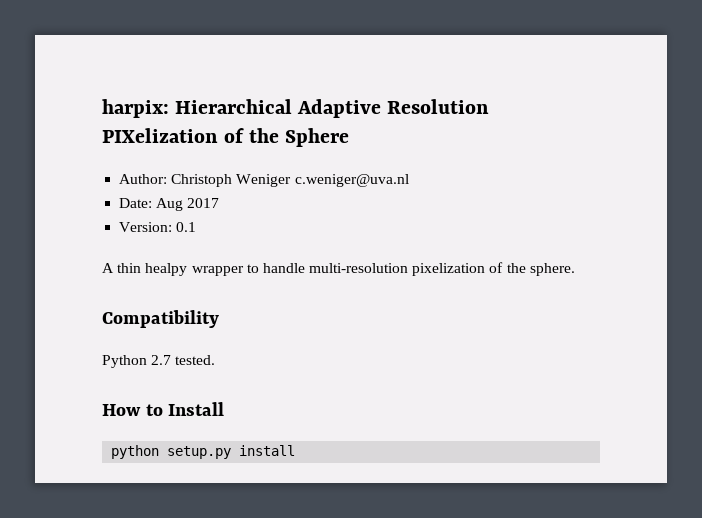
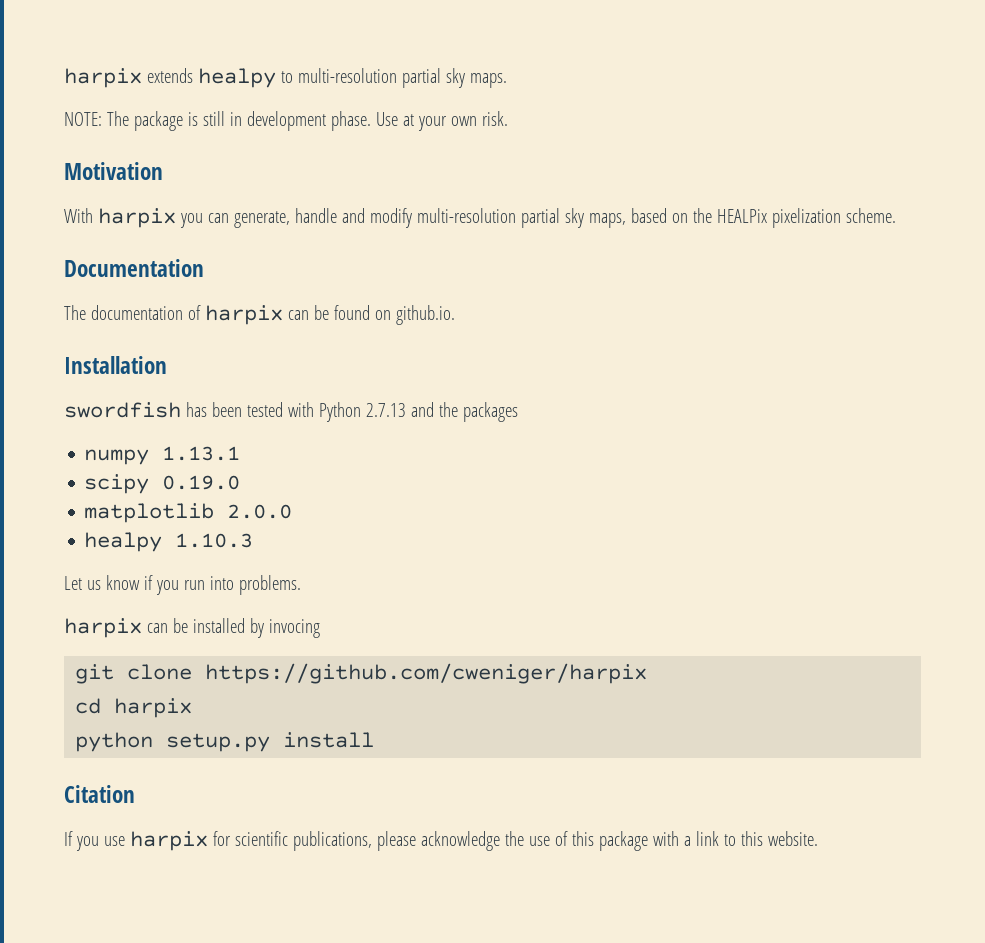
- harpix: Hierarchical Adaptive Resolution PIXelization of the Sphere
- Author: Christoph Weniger c.weniger@uva.nl
- Date: Aug 2017
- Version: 0.1
- A thin healpy wrapper to handle multi-resolution pixelization of the sphere.
- Compatibility
- Python 2.7 tested.
- How to Install
+ harpix extends healpy to multi-resolution partial sky maps.
+ NOTE: The package is still in development phase. Use at your own risk.
+ Motivation
+ With harpix you can generate, handle and modify multi-resolution partial sky maps, based on the HEALPix pixelization scheme.
+ Documentation
+ The documentation of harpix can be found on github.io.
+ Installation
+ swordfish has been tested with Python 2.7.13 and the packages
+ numpy 1.13.1
+ scipy 0.19.0
+ matplotlib 2.0.0
+ healpy 1.10.3
+ Let us know if you run into problems.
+ harpix can be installed by invocing
+ git clone https://github.com/cweniger/harpix
+ cd harpix
  python setup.py install
+ Citation
+ If you use harpix for scientific publications, please acknowledge the use of this package with a link to this website.

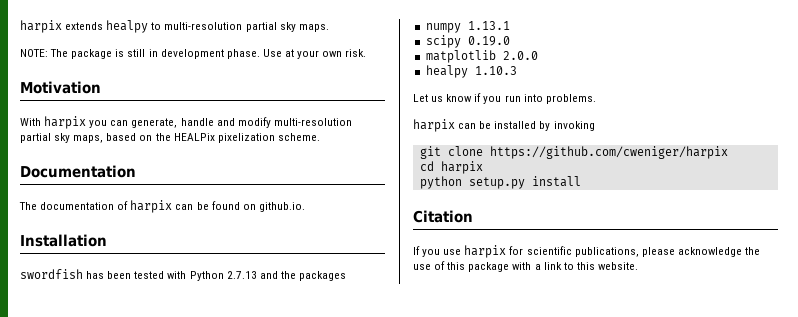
- harpix can be installed by invocing
+ harpix can be installed by invoking

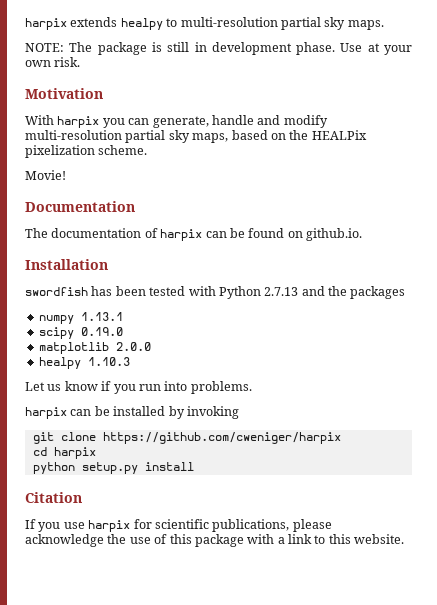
+ Movie!

